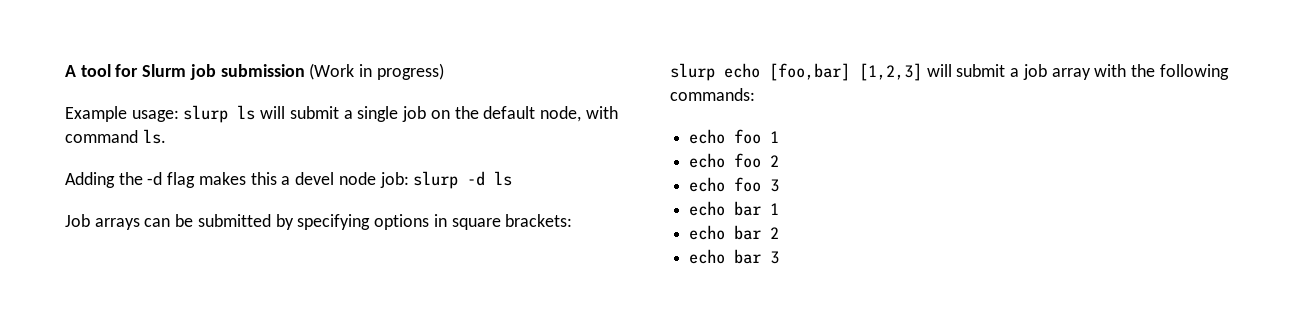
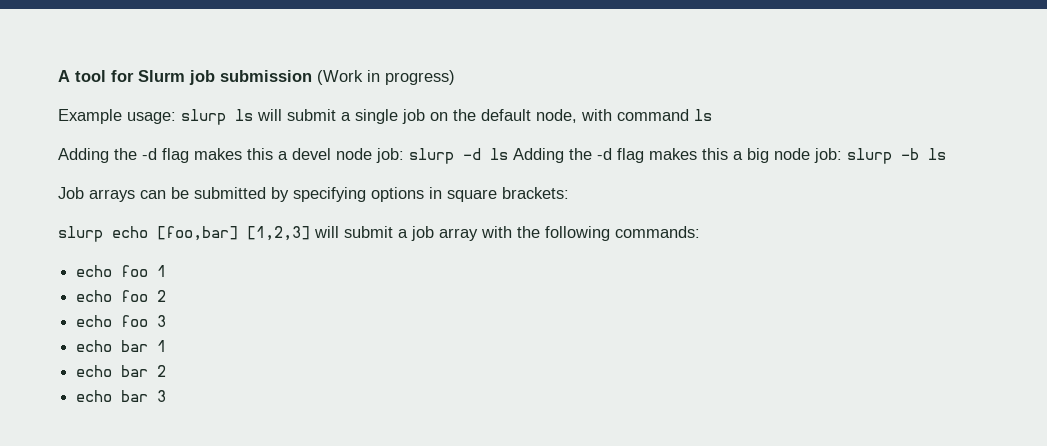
- Example usage: slurp ls will submit a single job on the default node, with command ls.
+ Example usage: slurp ls will submit a single job on the default node, with command ls
- Adding the -d flag makes this a devel node job: slurp -d ls
+ Adding the -d flag makes this a devel node job: slurp -d ls Adding the -d flag makes this a big node job: slurp -b ls

